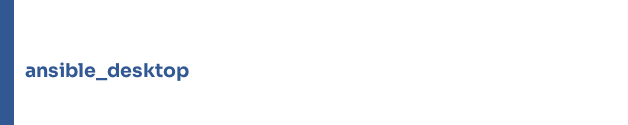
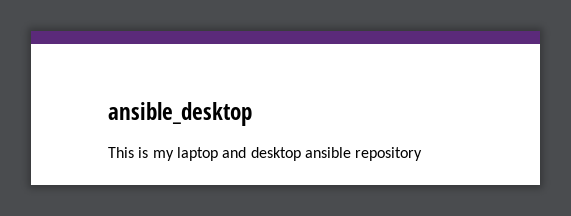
+ This is my laptop and desktop ansible repository

